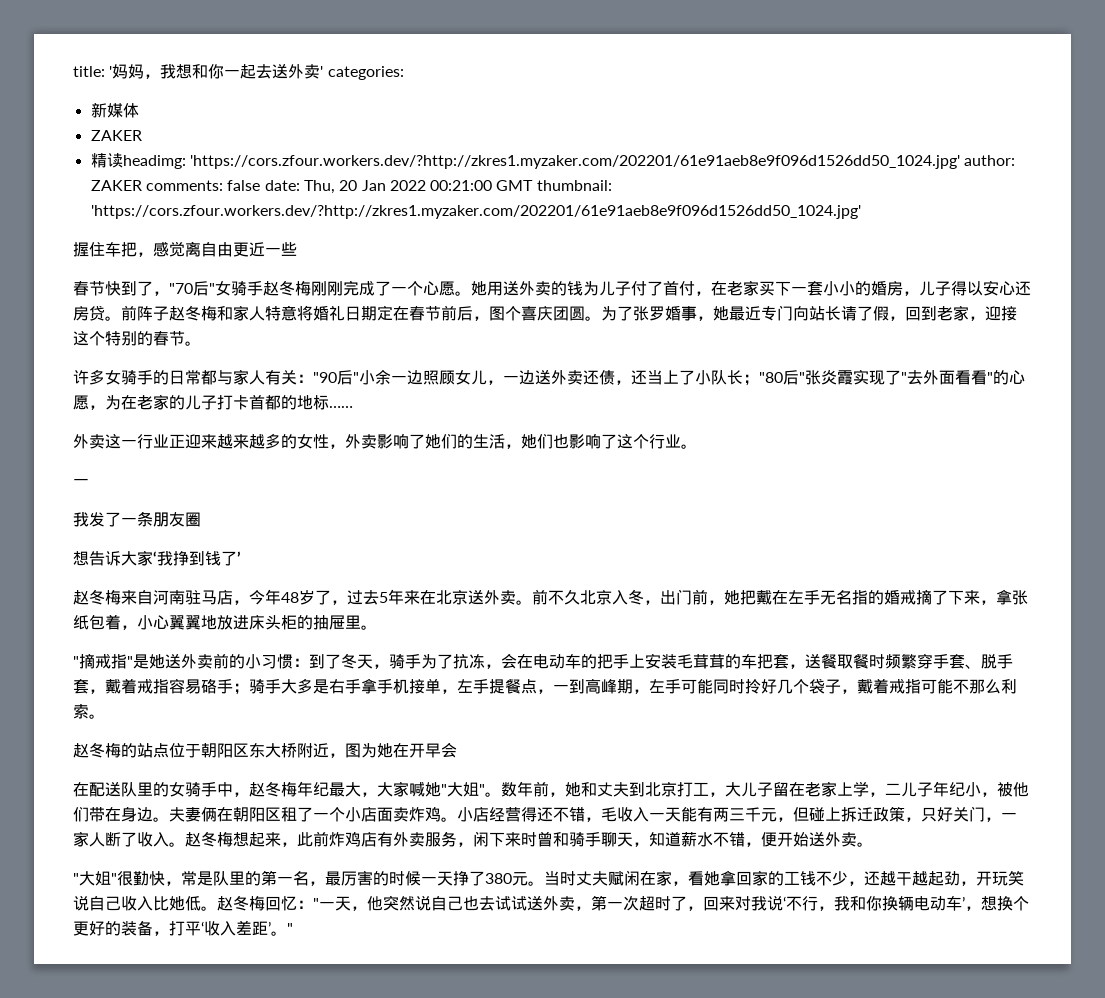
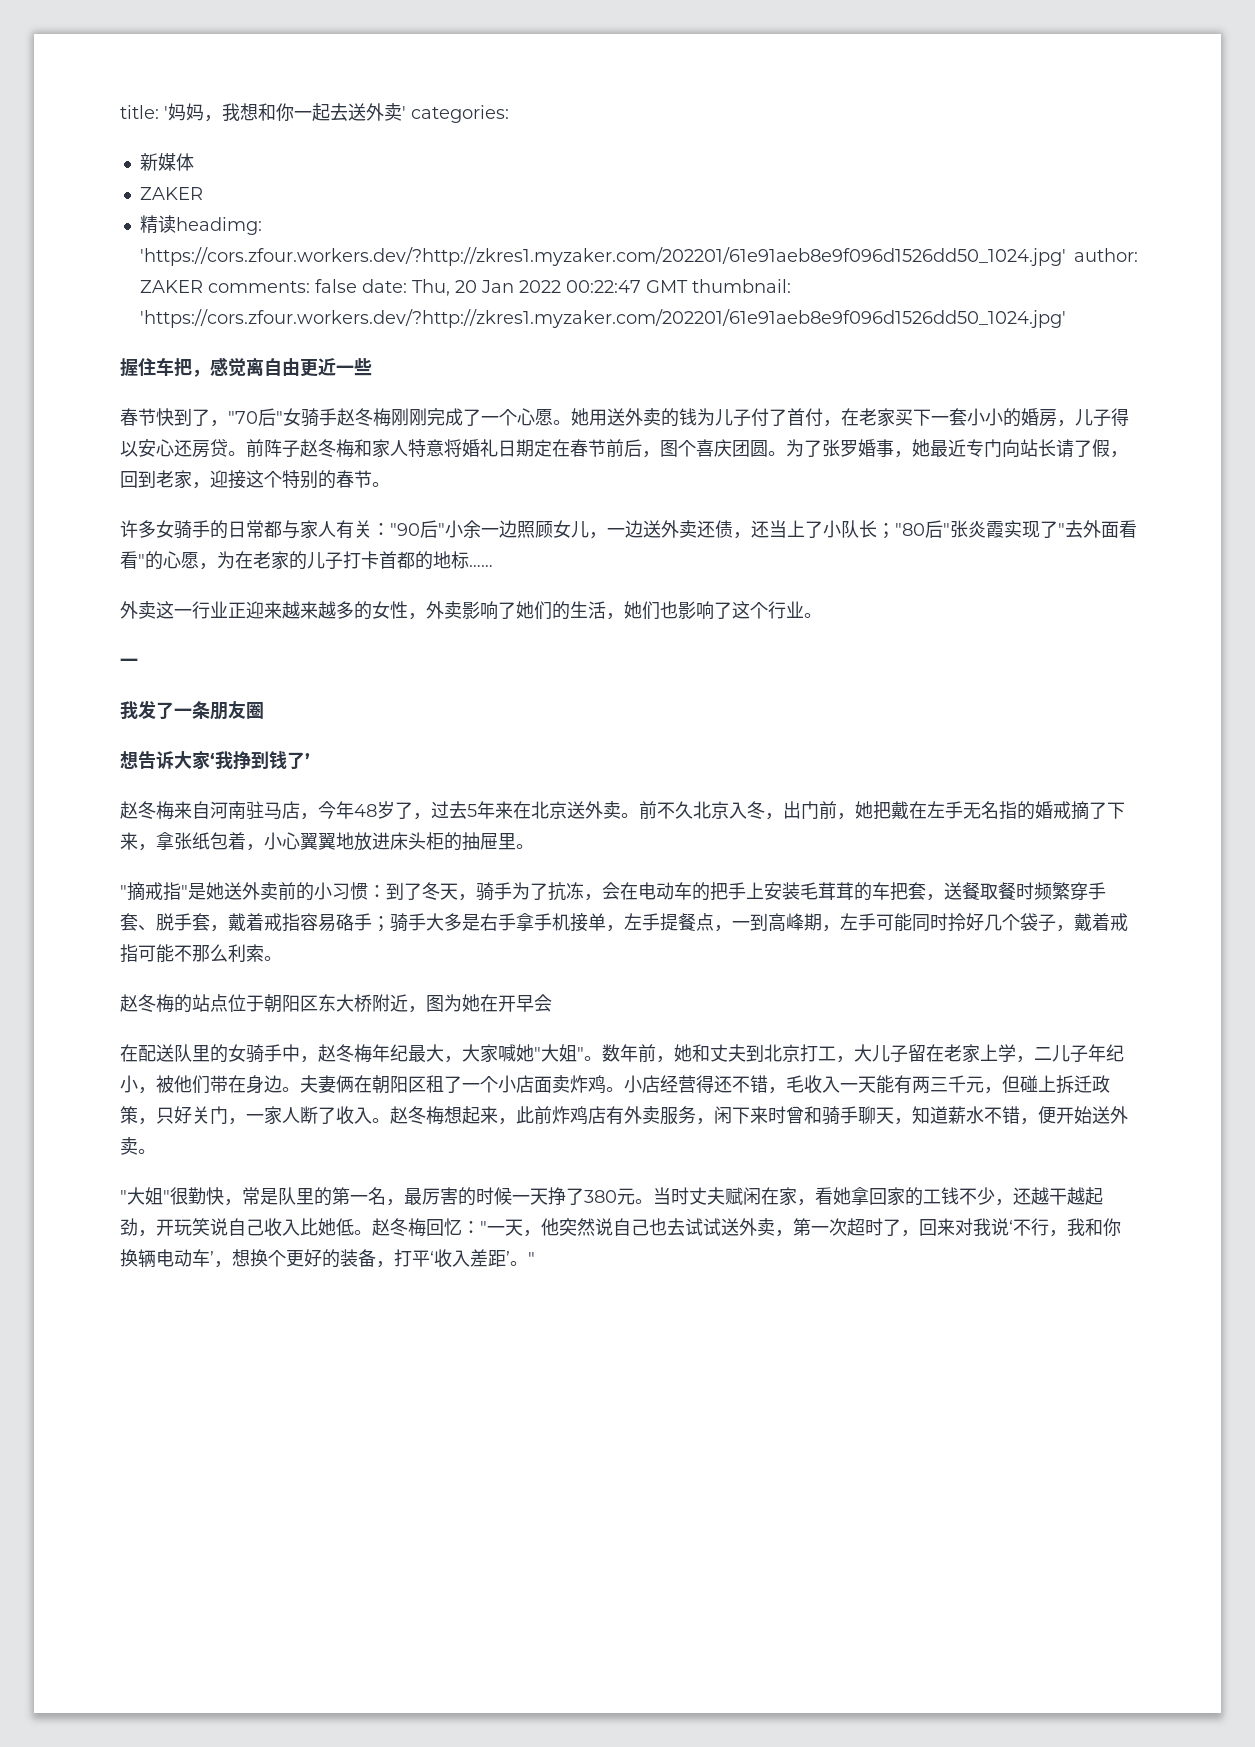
- 精读headimg: 'https://cors.zfour.workers.dev/?http://zkres1.myzaker.com/202201/61e91aeb8e9f096d1526dd50_1024.jpg' author: ZAKER comments: false date: Thu, 20 Jan 2022 00:21:00 GMT thumbnail: 'https://cors.zfour.workers.dev/?http://zkres1.myzaker.com/202201/61e91aeb8e9f096d1526dd50_1024.jpg'
+ 精读headimg: 'https://cors.zfour.workers.dev/?http://zkres1.myzaker.com/202201/61e91aeb8e9f096d1526dd50_1024.jpg' author: ZAKER comments: false date: Thu, 20 Jan 2022 00:22:47 GMT thumbnail: 'https://cors.zfour.workers.dev/?http://zkres1.myzaker.com/202201/61e91aeb8e9f096d1526dd50_1024.jpg'

